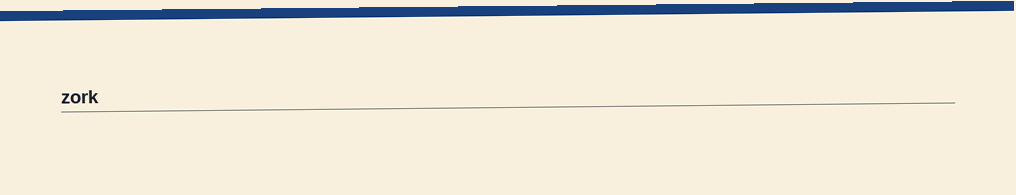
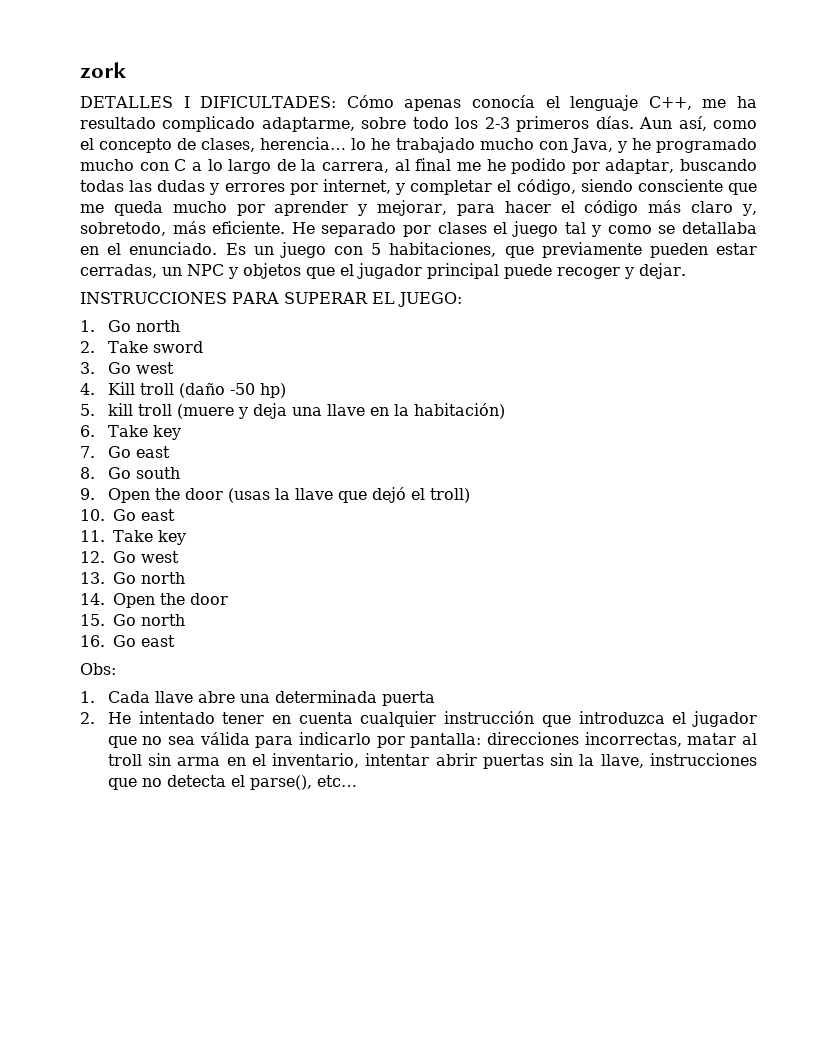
+ DETALLES I DIFICULTADES: Cómo apenas conocía el lenguaje C++, me ha resultado complicado adaptarme, sobre todo los 2-3 primeros días. Aun así, como el concepto de clases, herencia… lo he trabajado mucho con Java, y he programado mucho con C a lo largo de la carrera, al final me he podido por adaptar, buscando todas las dudas y errores por internet, y completar el código, siendo consciente que me queda mucho por aprender y mejorar, para hacer el código más claro y, sobretodo, más eficiente. He separado por clases el juego tal y como se detallaba en el enunciado. Es un juego con 5 habitaciones, que previamente pueden estar cerradas, un NPC y objetos que el jugador principal puede recoger y dejar.
+ INSTRUCCIONES PARA SUPERAR EL JUEGO:
+ 1. Go north
+ 2. Take sword
+ 3. Go west
+ 4. Kill troll (daño -50 hp)
+ 5. kill troll (muere y deja una llave en la habitación)
+ 6. Take key
+ 7. Go east
+ 8. Go south
+ 9. Open the door (usas la llave que dejó el troll)
+ 10. Go east
+ 11. Take key
+ 12. Go west
+ 13. Go north
+ 14. Open the door
+ 15. Go north
+ 16. Go east
+ Obs:
+ 1. Cada llave abre una determinada puerta
+ 2. He intentado tener en cuenta cualquier instrucción que introduzca el jugador que no sea válida para indicarlo por pantalla: direcciones incorrectas, matar al troll sin arma en el inventario, intentar abrir puertas sin la llave, instrucciones que no detecta el parse(), etc…

